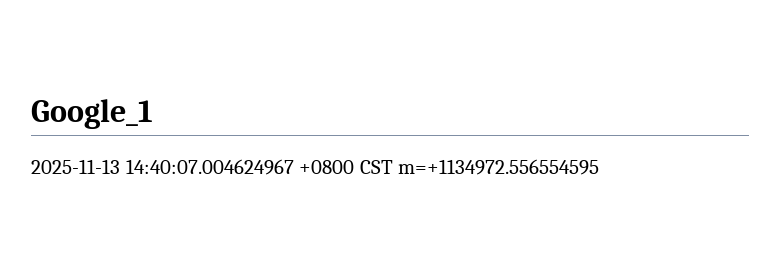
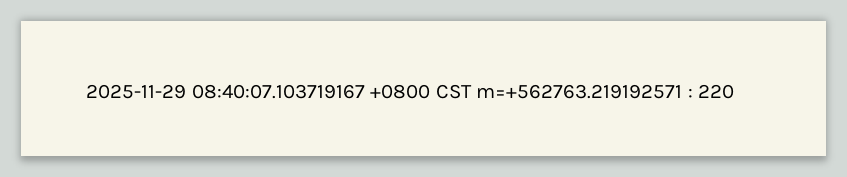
- Google_1
- 2025-11-13 14:40:07.004624967 +0800 CST m=+1134972.556554595
+ 2025-11-29 08:40:07.103719167 +0800 CST m=+562763.219192571 : 220

